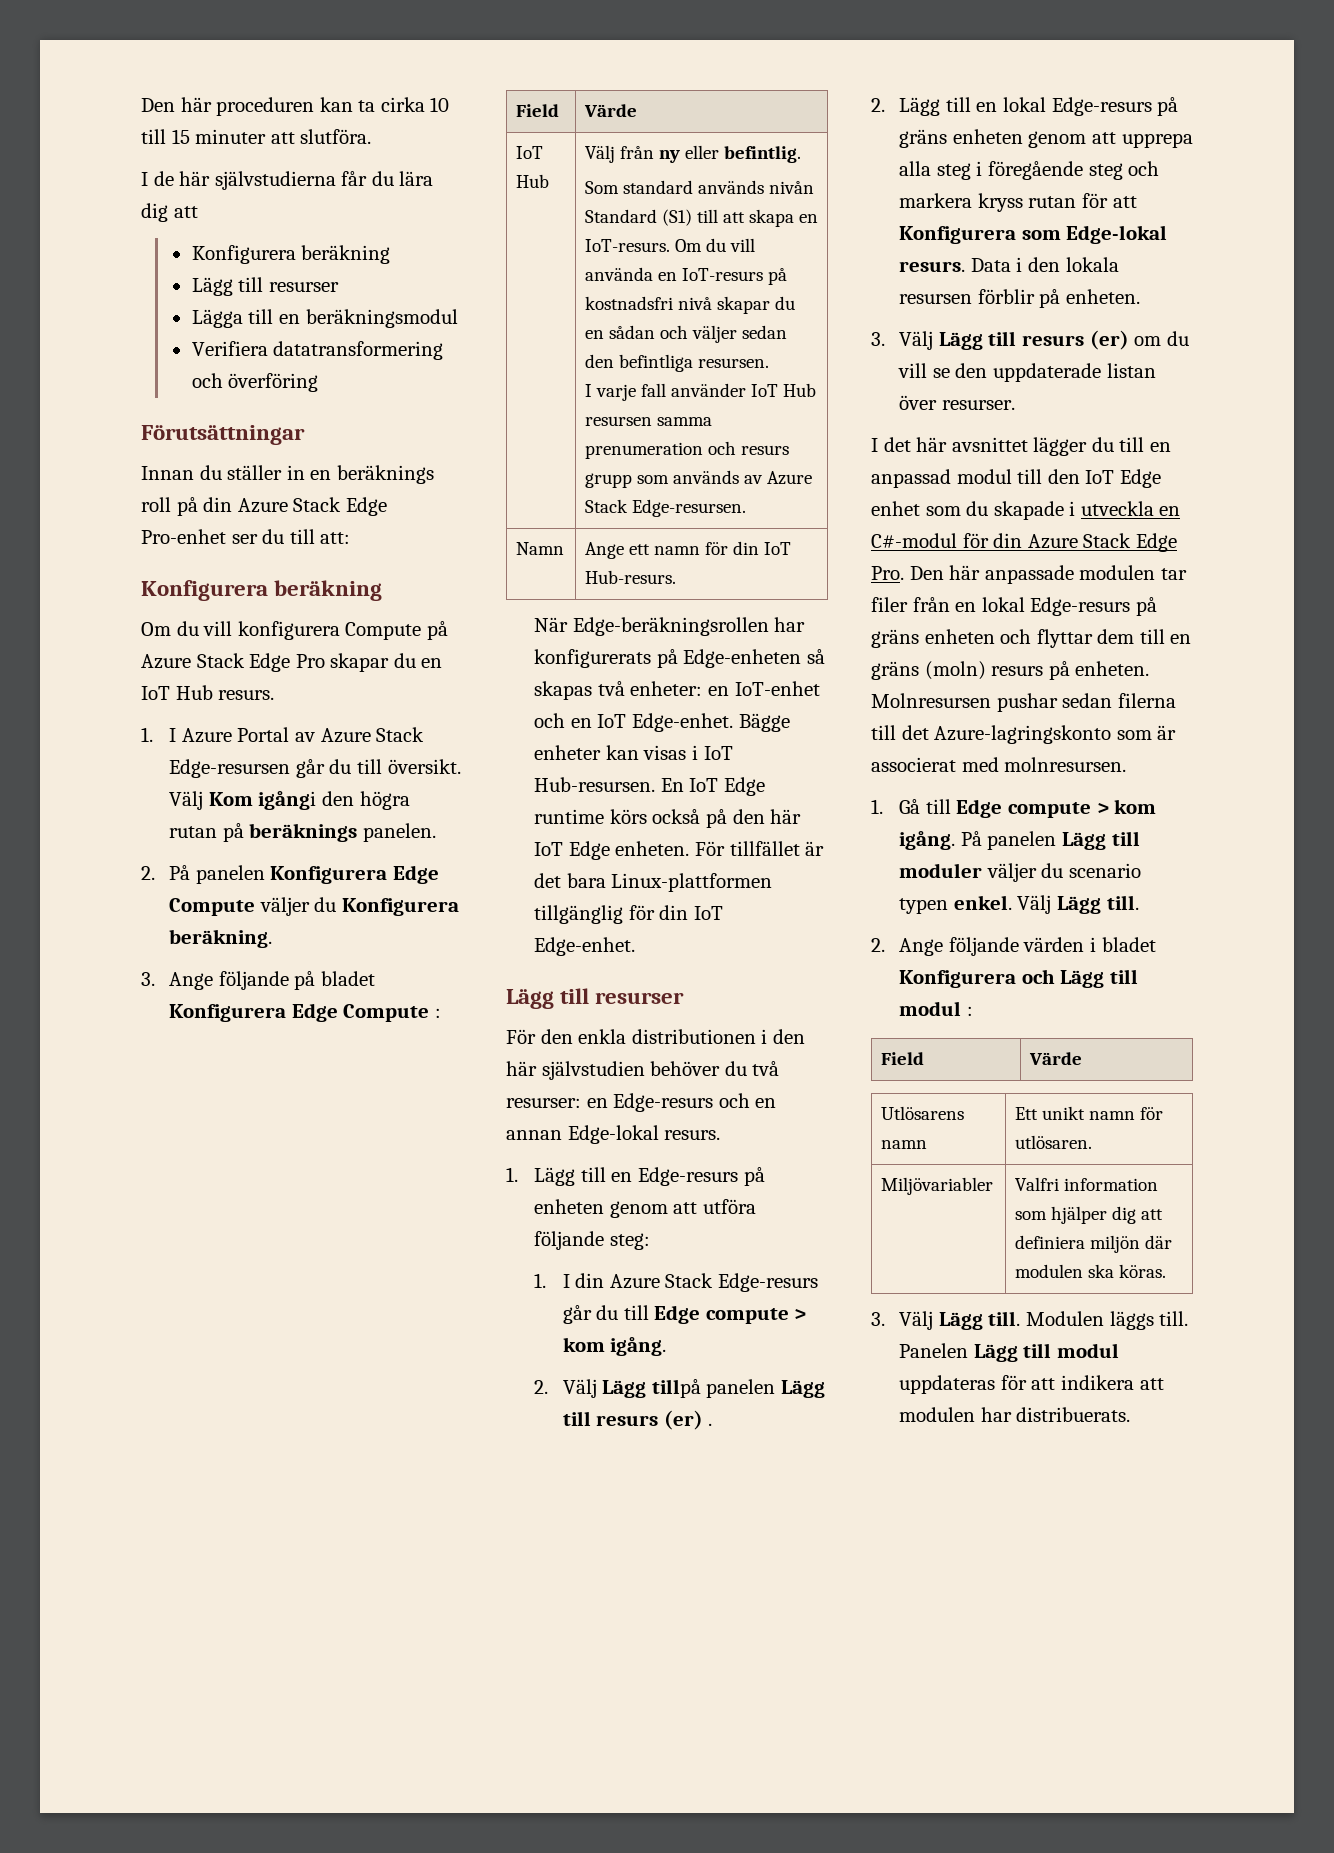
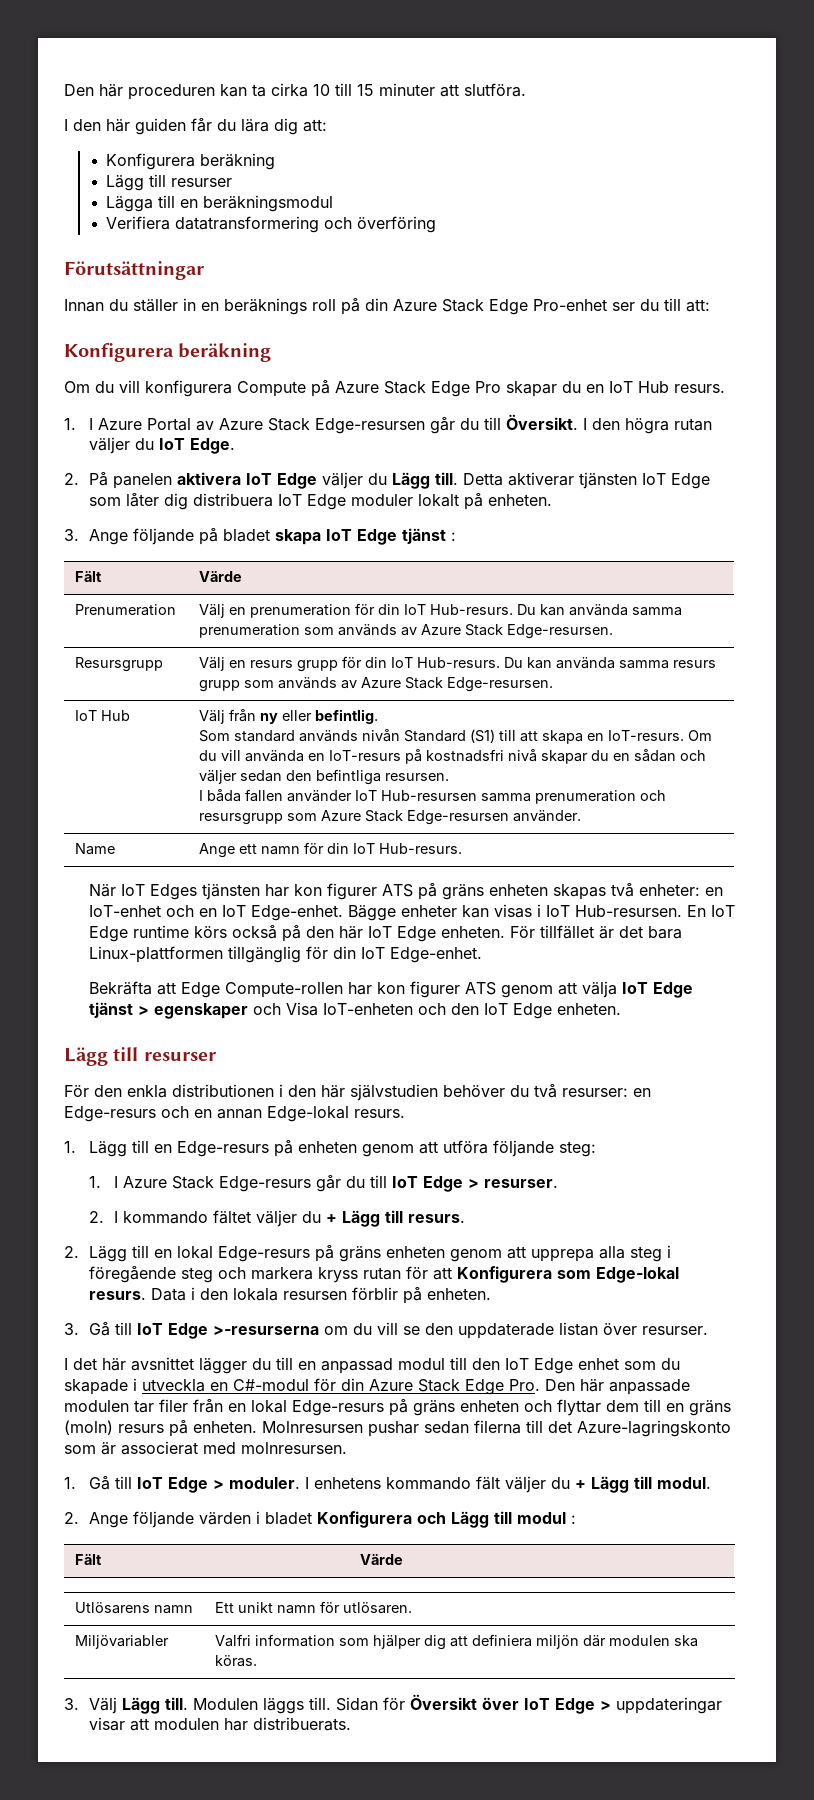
- I de här självstudierna får du lära dig att
+ I den här guiden får du lära dig att:
- 1. I Azure Portal av Azure Stack Edge-resursen går du till översikt. Välj Kom igångi den högra rutan på beräknings panelen.
- 2. På panelen Konfigurera Edge Compute väljer du Konfigurera beräkning.
+ 1. I Azure Portal av Azure Stack Edge-resursen går du till Översikt. I den högra rutan väljer du IoT Edge.
+ 2. På panelen aktivera IoT Edge väljer du Lägg till. Detta aktiverar tjänsten IoT Edge som låter dig distribuera IoT Edge moduler lokalt på enheten.
- 3. Ange följande på bladet Konfigurera Edge Compute :
- Field | Värde
+ 3. Ange följande på bladet skapa IoT Edge tjänst :
+ Fält | Värde
+ Prenumeration | Välj en prenumeration för din IoT Hub-resurs. Du kan använda samma prenumeration som används av Azure Stack Edge-resursen.
+ Resursgrupp | Välj en resurs grupp för din IoT Hub-resurs. Du kan använda samma resurs grupp som används av Azure Stack Edge-resursen.
- I varje fall använder IoT Hub resursen samma prenumeration och resurs grupp som används av Azure Stack Edge-resursen.
- Namn | Ange ett namn för din IoT Hub-resurs.
+ I båda fallen använder IoT Hub-resursen samma prenumeration och resursgrupp som Azure Stack Edge-resursen använder.
+ Name | Ange ett namn för din IoT Hub-resurs.
- När Edge-beräkningsrollen har konfigurerats på Edge-enheten så skapas två enheter: en IoT-enhet och en IoT Edge-enhet.
+ När IoT Edges tjänsten har kon figurer ATS på gräns enheten skapas två enheter: en IoT-enhet och en IoT Edge-enhet.
+ Bekräfta att Edge Compute-rollen har kon figurer ATS genom att välja IoT Edge tjänst > egenskaper och Visa IoT-enheten och den IoT Edge enheten.
- 1. I din Azure Stack Edge-resurs går du till Edge compute > kom igång.
- 2. Välj Lägg tillpå panelen Lägg till resurs (er) .
+ 1. I Azure Stack Edge-resurs går du till IoT Edge > resurser.
+ 2. I kommando fältet väljer du + Lägg till resurs.
- 3. Välj Lägg till resurs (er) om du vill se den uppdaterade listan över resurser.
+ 3. Gå till IoT Edge >-resurserna om du vill se den uppdaterade listan över resurser.
- 1. Gå till Edge compute > kom igång. På panelen Lägg till moduler väljer du scenario typen enkel. Välj Lägg till.
+ 1. Gå till IoT Edge > moduler. I enhetens kommando fält väljer du + Lägg till modul.
  2. Ange följande värden i bladet Konfigurera och Lägg till modul :
- Field | Värde
+ Fält | Värde
- Panelen Lägg till modul uppdateras för att indikera att modulen har distribuerats.
+ Sidan för Översikt över IoT Edge > uppdateringar visar att modulen har distribuerats.

